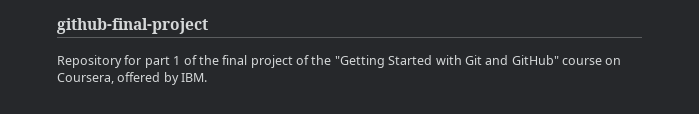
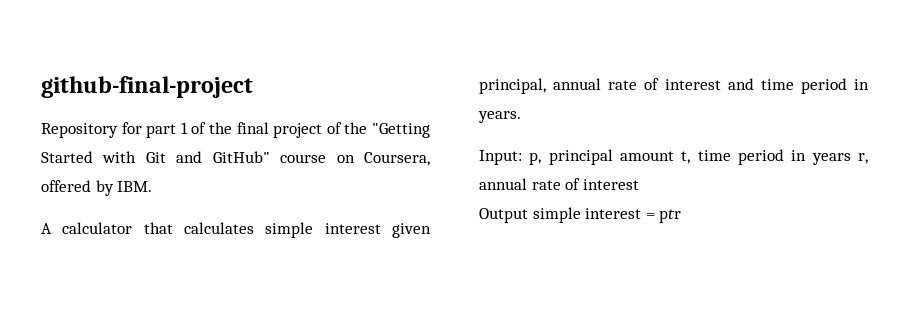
+ A calculator that calculates simple interest given principal, annual rate of interest and time period in years.
+ Input: p, principal amount t, time period in years r, annual rate of interest
+ Output simple interest = ptr

